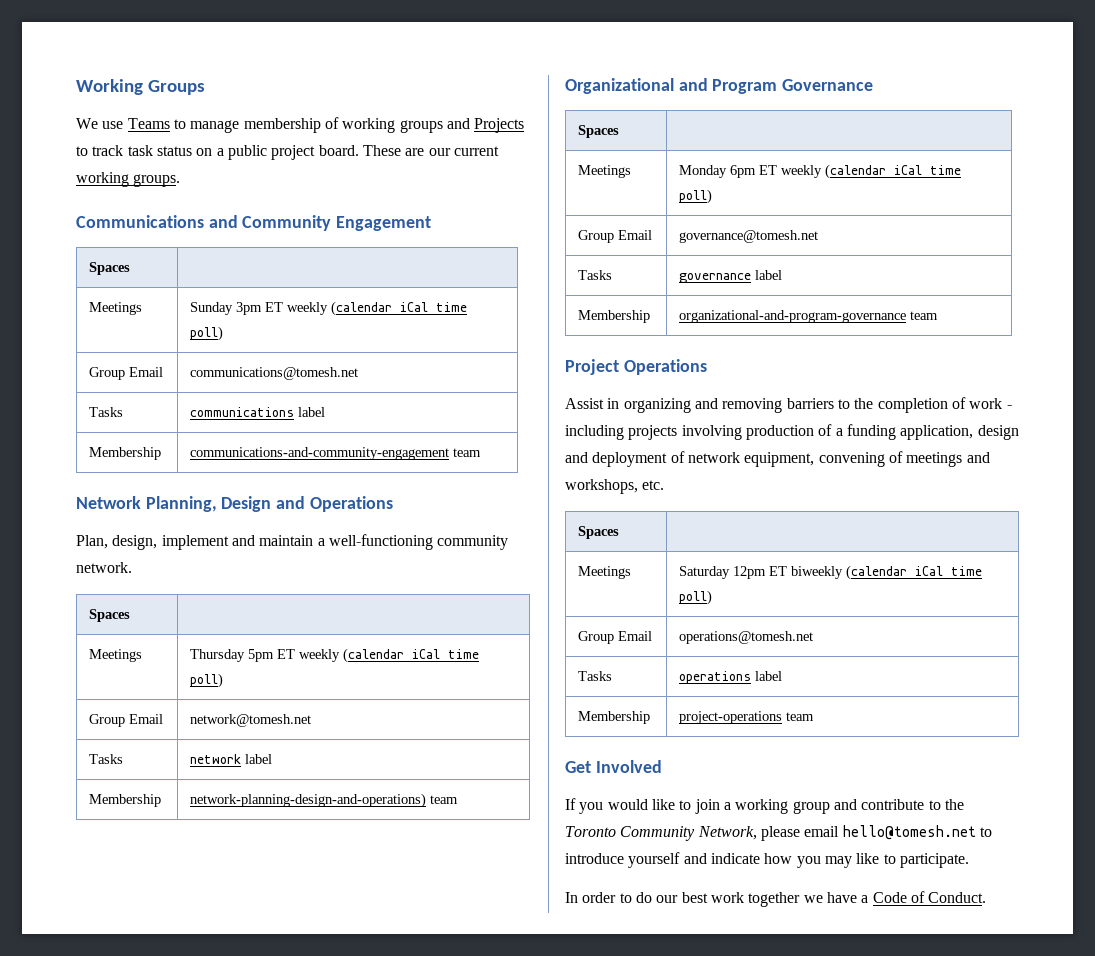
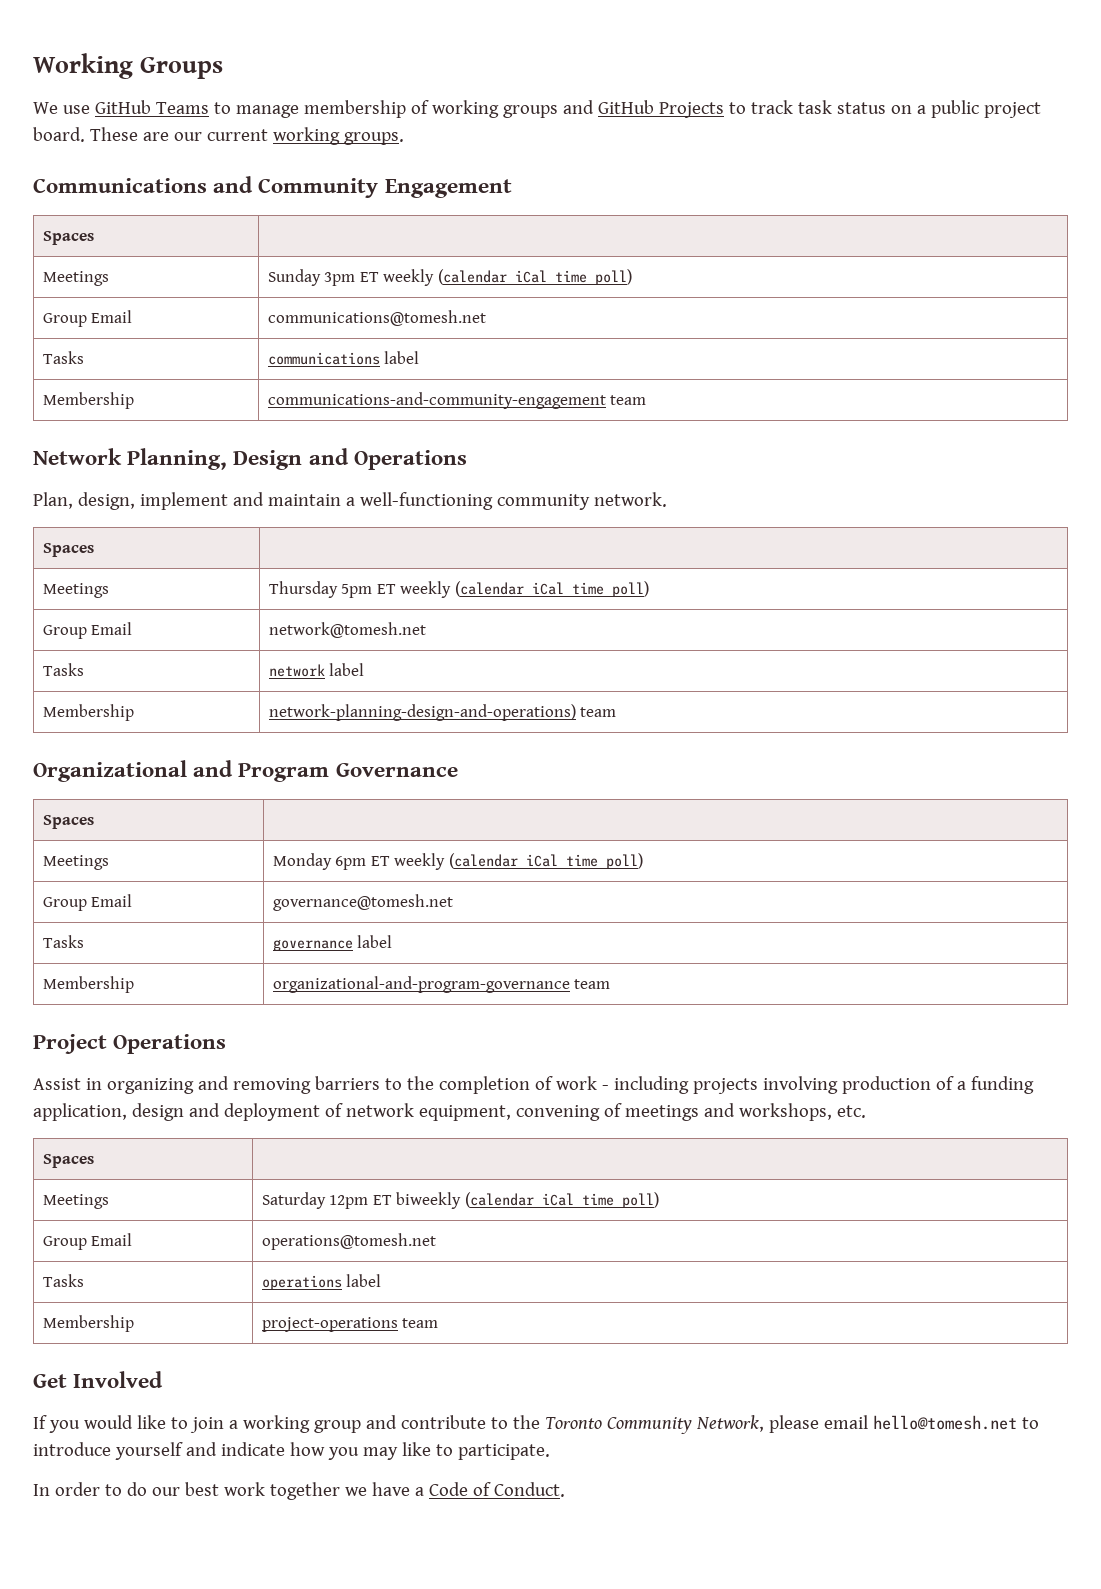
- We use Teams to manage membership of working groups and Projects to track task status on a public project board.
+ We use GitHub Teams to manage membership of working groups and GitHub Projects to track task status on a public project board.

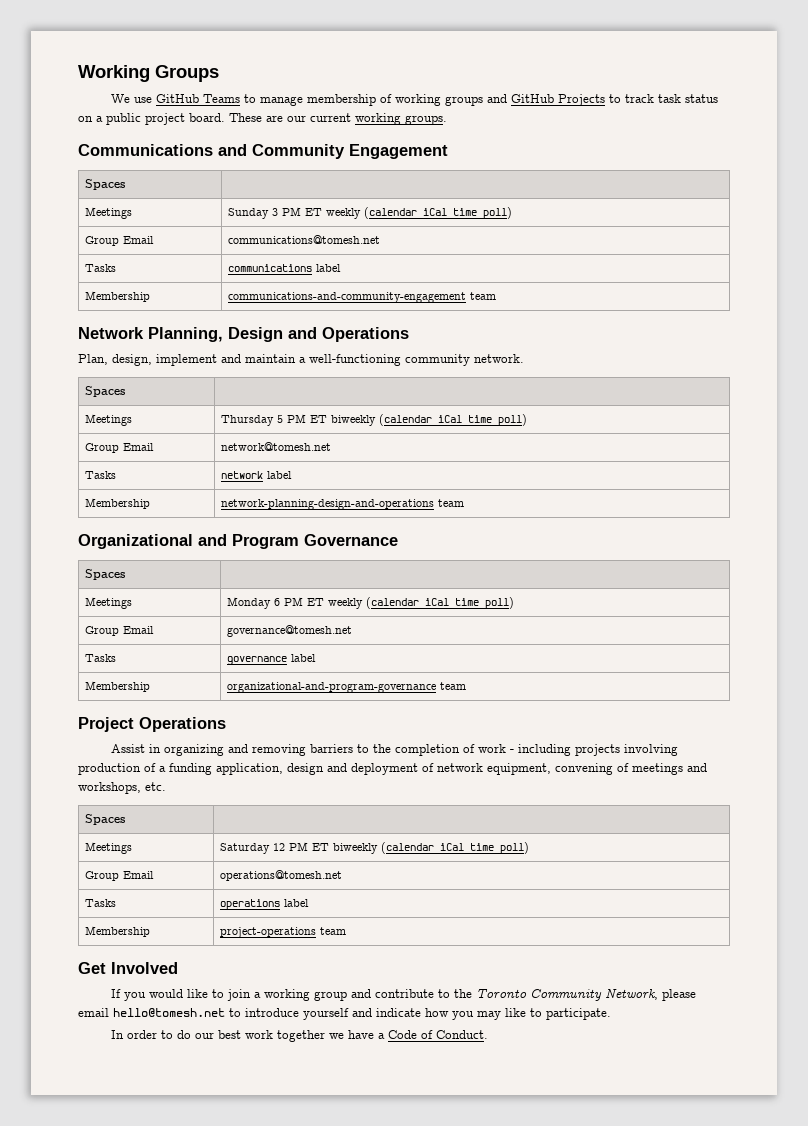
- Meetings | Sunday 3pm ET weekly (calendar iCal time poll)
+ Meetings | Sunday 3 PM ET weekly (calendar iCal time poll)
- Meetings | Thursday 5pm ET weekly (calendar iCal time poll)
+ Meetings | Thursday 5 PM ET biweekly (calendar iCal time poll)
- Membership | network-planning-design-and-operations) team
+ Membership | network-planning-design-and-operations team
- Meetings | Monday 6pm ET weekly (calendar iCal time poll)
+ Meetings | Monday 6 PM ET weekly (calendar iCal time poll)
- Meetings | Saturday 12pm ET biweekly (calendar iCal time poll)
+ Meetings | Saturday 12 PM ET biweekly (calendar iCal time poll)

